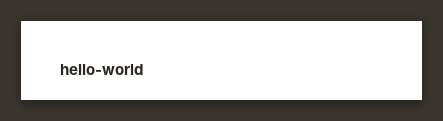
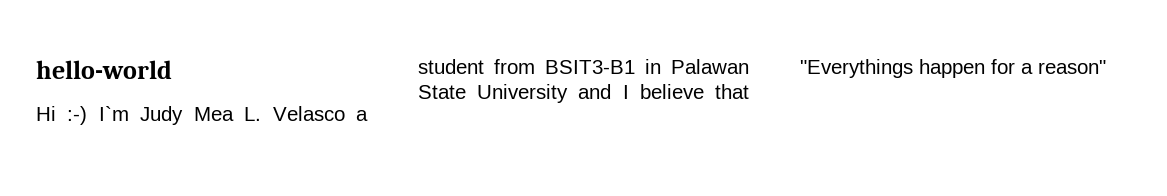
+ Hi :-) I`m Judy Mea L. Velasco a student from BSIT3-B1 in Palawan State University and I believe that "Everythings happen for a reason"

